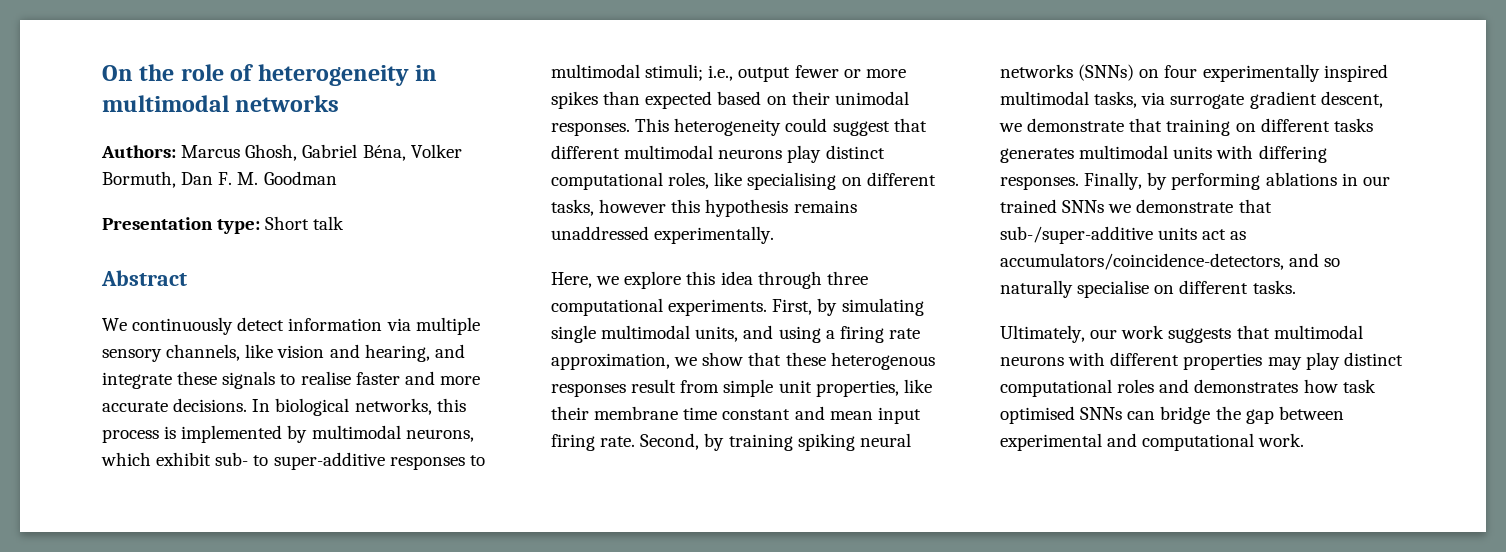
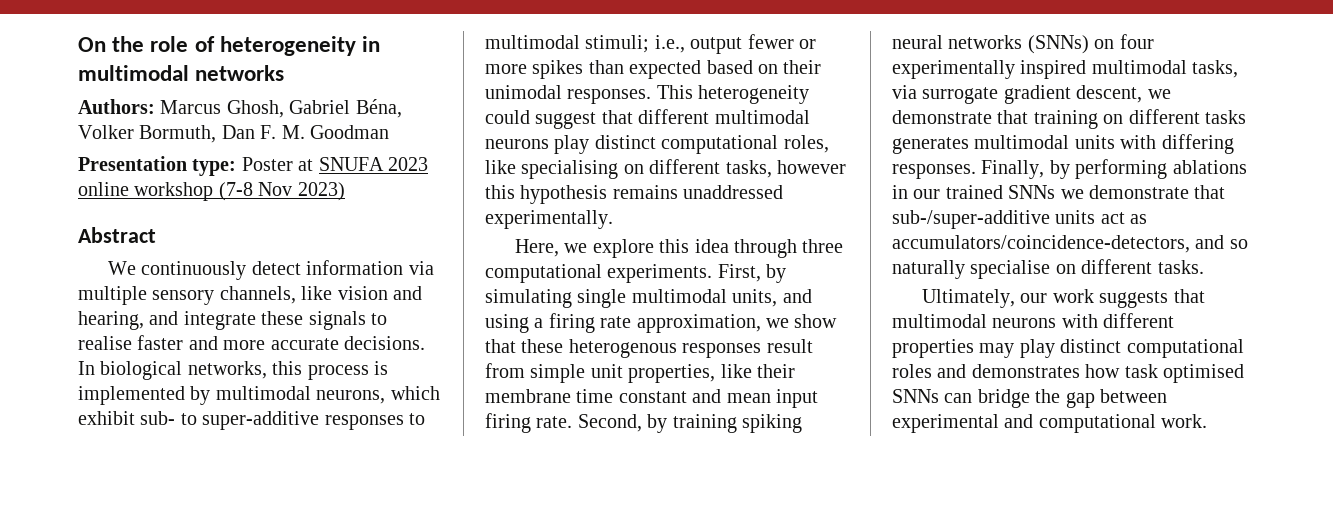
- Presentation type: Short talk
+ Presentation type: Poster at SNUFA 2023 online workshop (7-8 Nov 2023)

